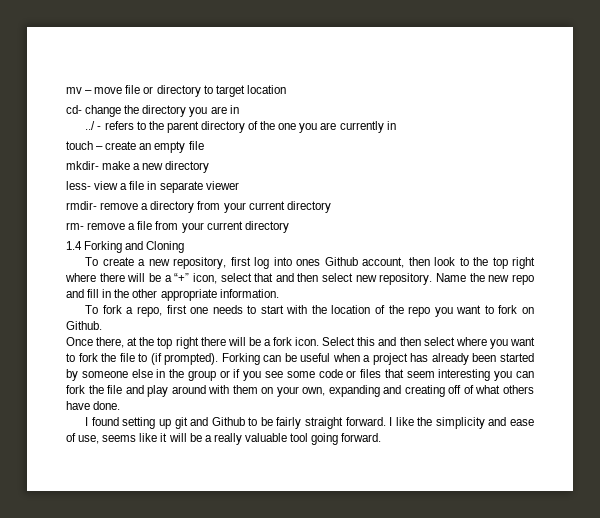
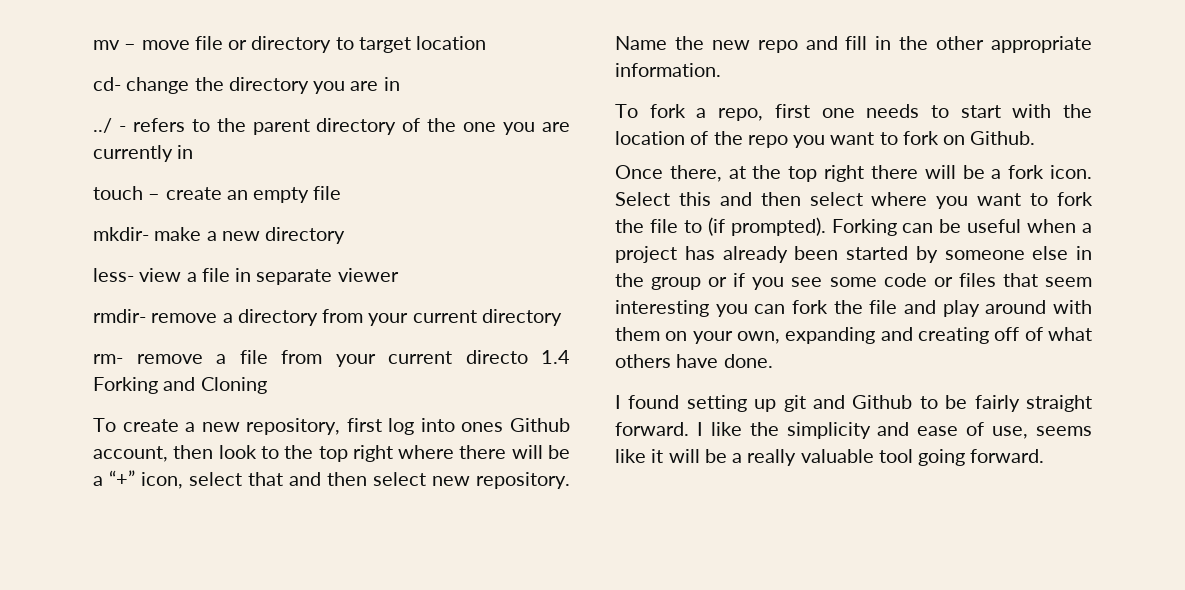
- rm- remove a file from your current directory
- 1.4 Forking and Cloning
+ rm- remove a file from your current directo 1.4 Forking and Cloning

